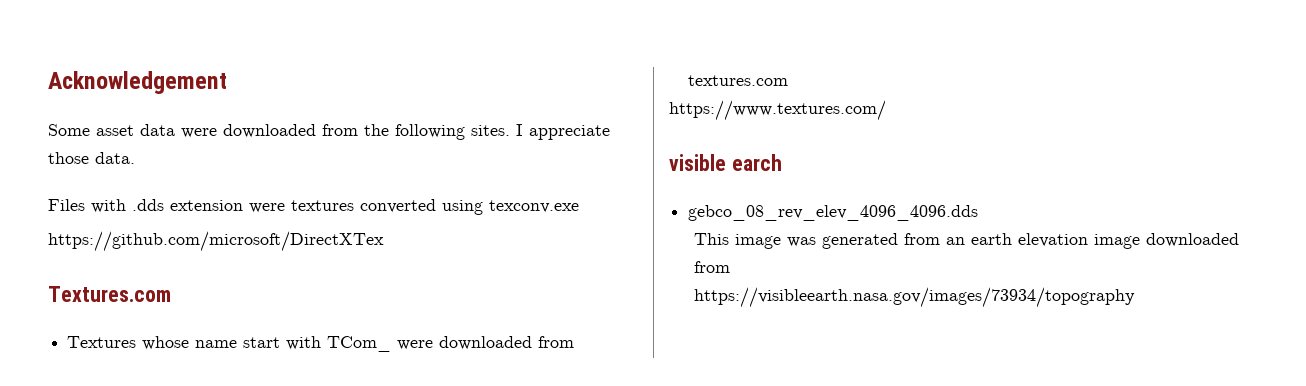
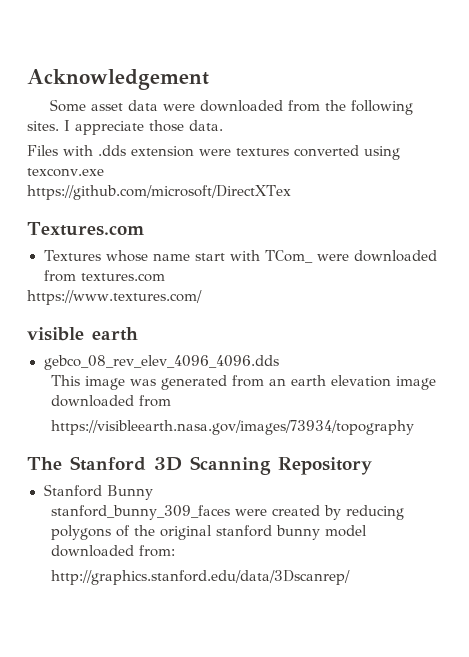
- visible earch
+ visible earth
+ The Stanford 3D Scanning Repository
+ Stanford Bunny
+ stanford_bunny_309_faces were created by reducing polygons of the original stanford bunny model downloaded from:
+ http://graphics.stanford.edu/data/3Dscanrep/

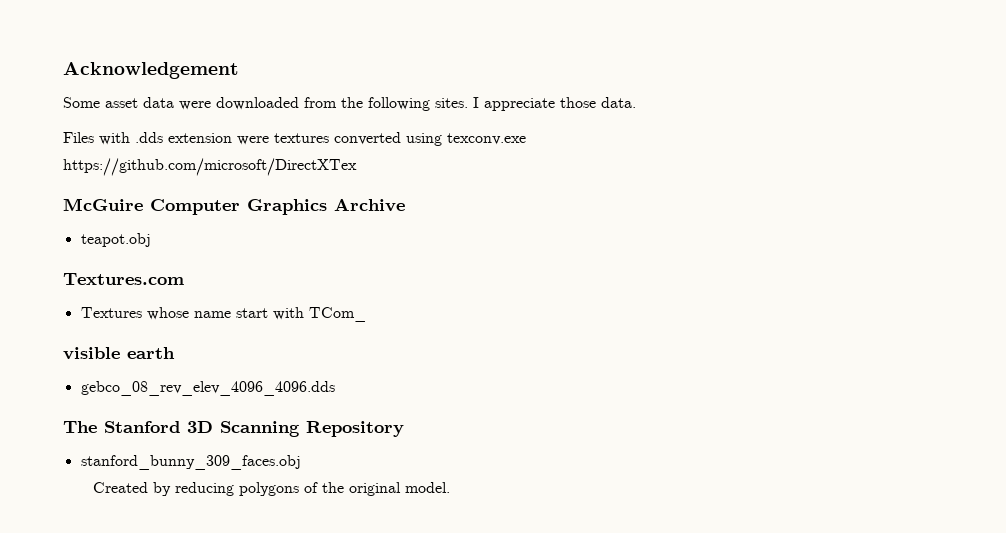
+ McGuire Computer Graphics Archive
+ teapot.obj
- Textures whose name start with TCom_ were downloaded from textures.com
- https://www.textures.com/
+ Textures whose name start with TCom_
  visible earth
  gebco_08_rev_elev_4096_4096.dds
- This image was generated from an earth elevation image downloaded from
- https://visibleearth.nasa.gov/images/73934/topography
- Stanford Bunny
- stanford_bunny_309_faces were created by reducing polygons of the original stanford bunny model downloaded from:
- http://graphics.stanford.edu/data/3Dscanrep/
+ stanford_bunny_309_faces.obj
+ Created by reducing polygons of the original model.

